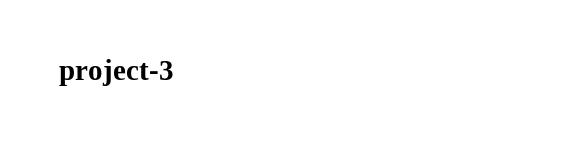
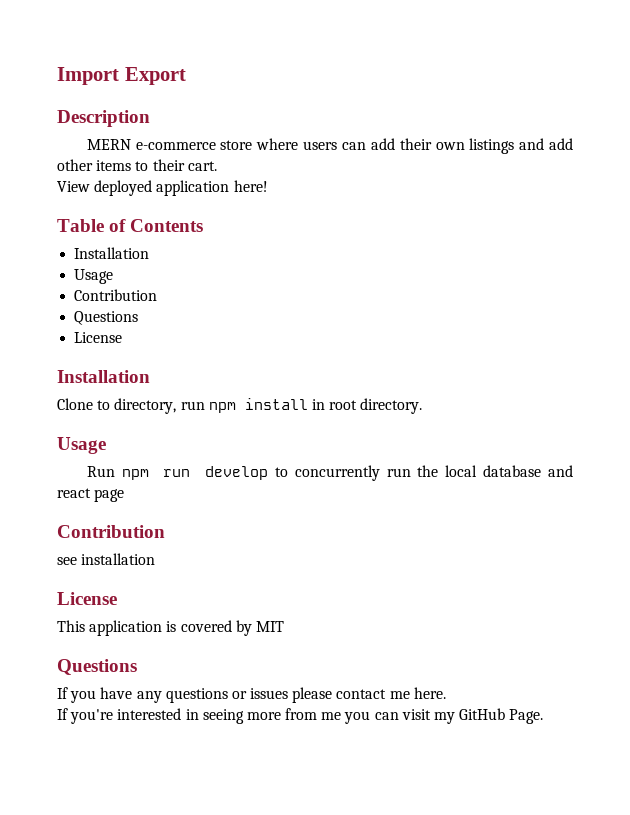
- project-3
+ Import Export
+ Description
+ MERN e-commerce store where users can add their own listings and add other items to their cart.
+ View deployed application here!
+ Table of Contents
+ Installation
+ Usage
+ Contribution
+ Questions
+ License
+ Installation
+ Clone to directory, run npm install in root directory.
+ Usage
+ Run npm run develop to concurrently run the local database and react page
+ Contribution
+ see installation
+ License
+ This application is covered by MIT
+ Questions
+ If you have any questions or issues please contact me here.
+ If you're interested in seeing more from me you can visit my GitHub Page.

